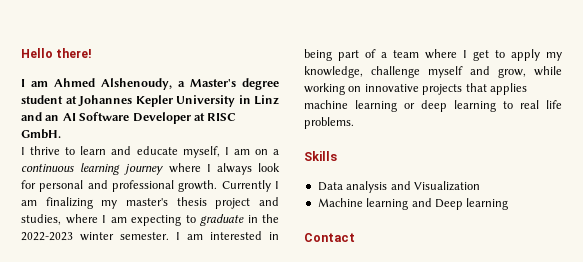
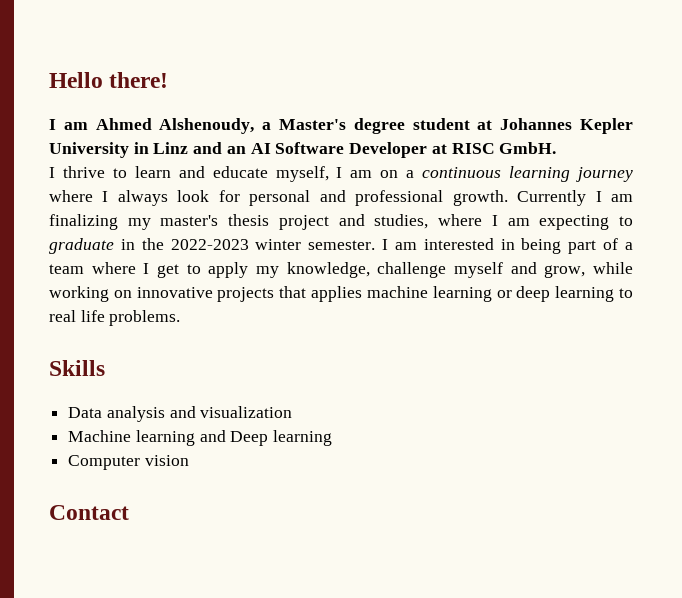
- Data analysis and Visualization
+ Data analysis and visualization
+ Computer vision

